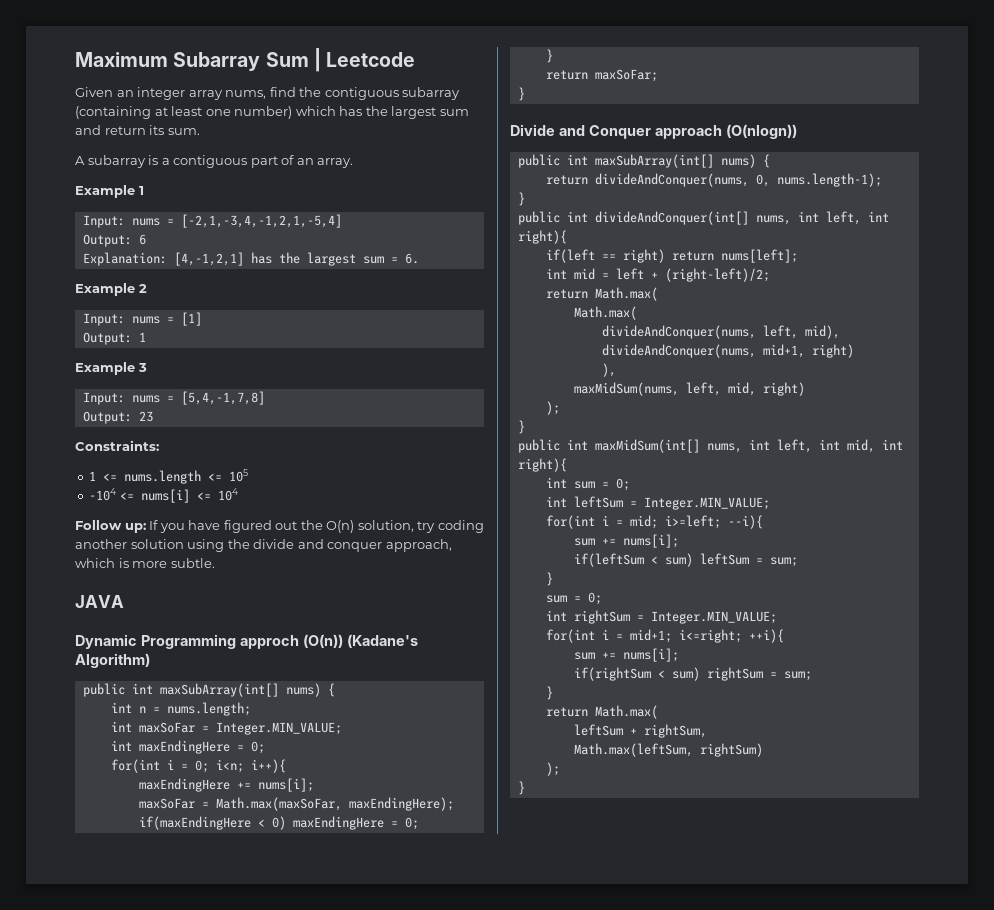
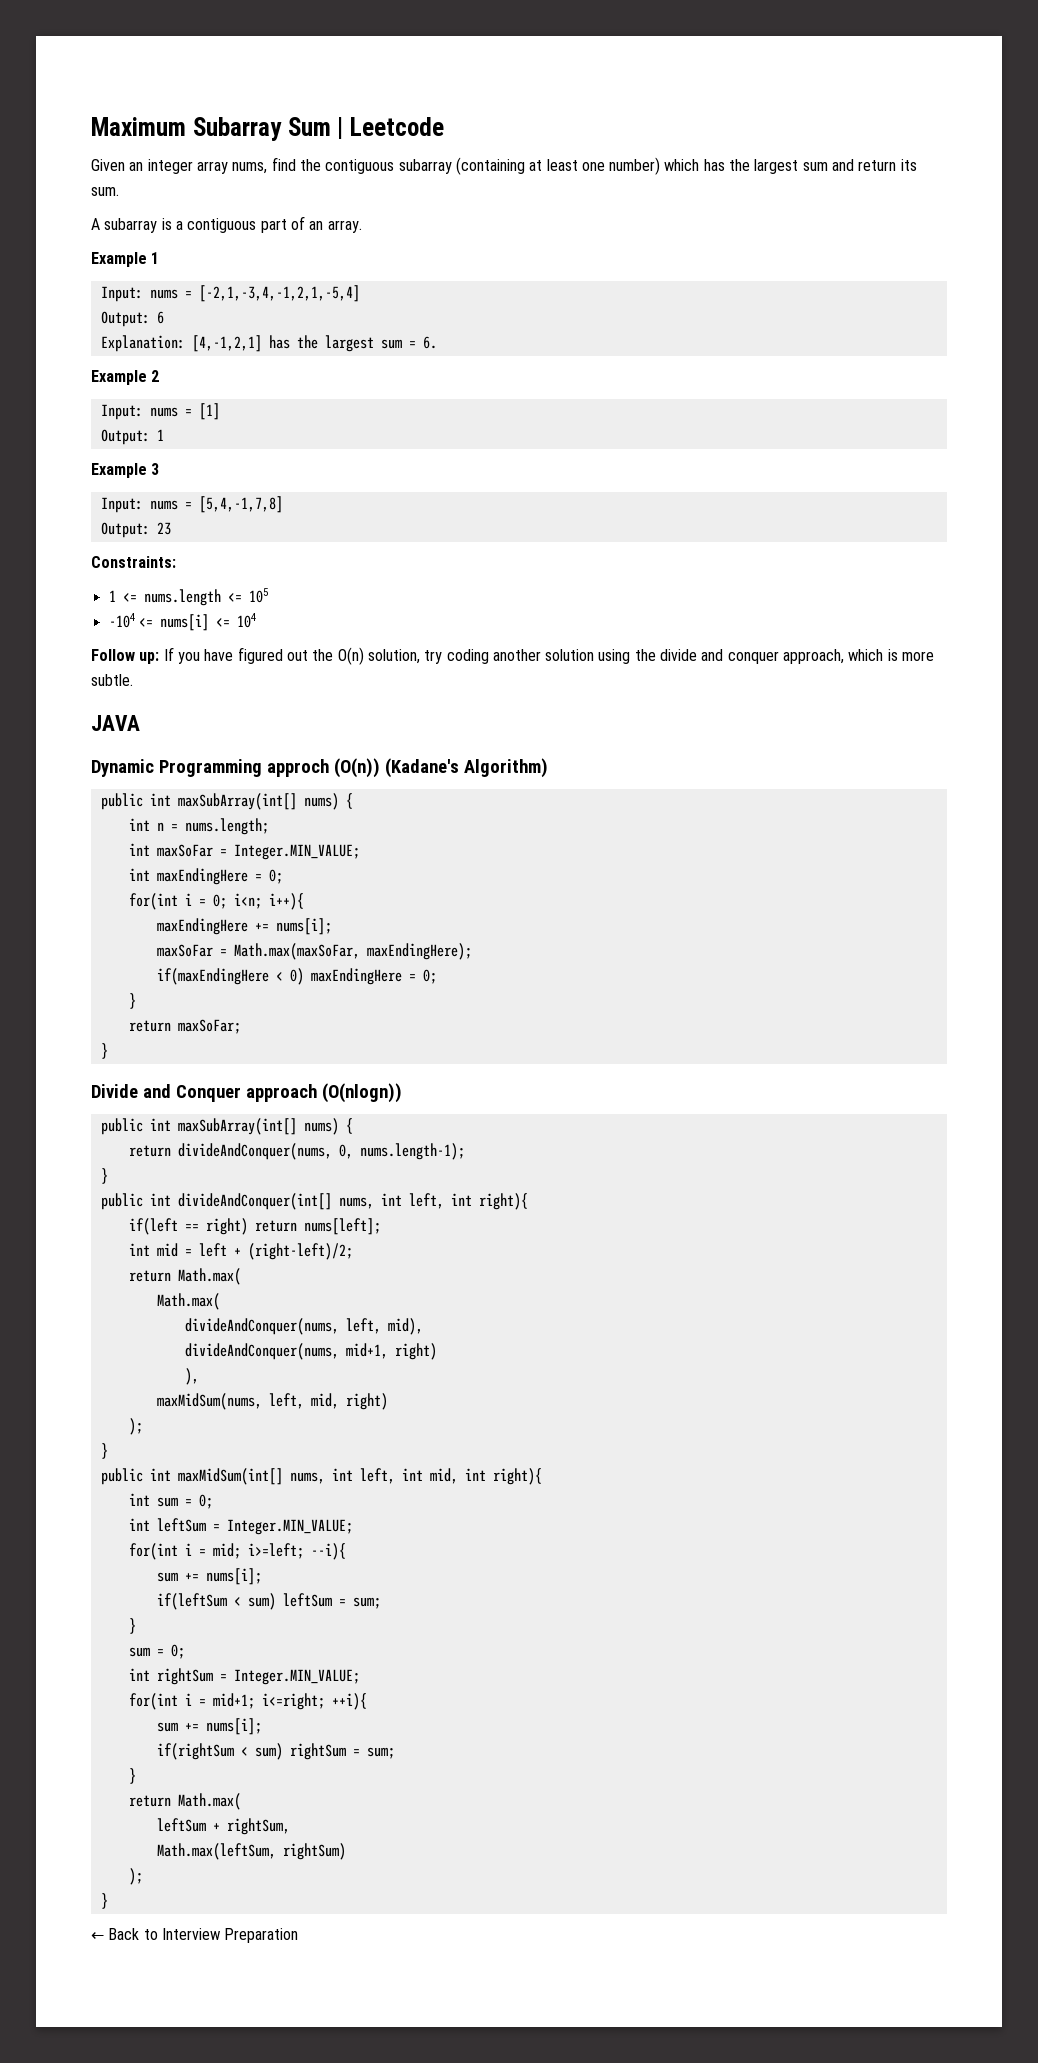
+ ← Back to Interview Preparation

